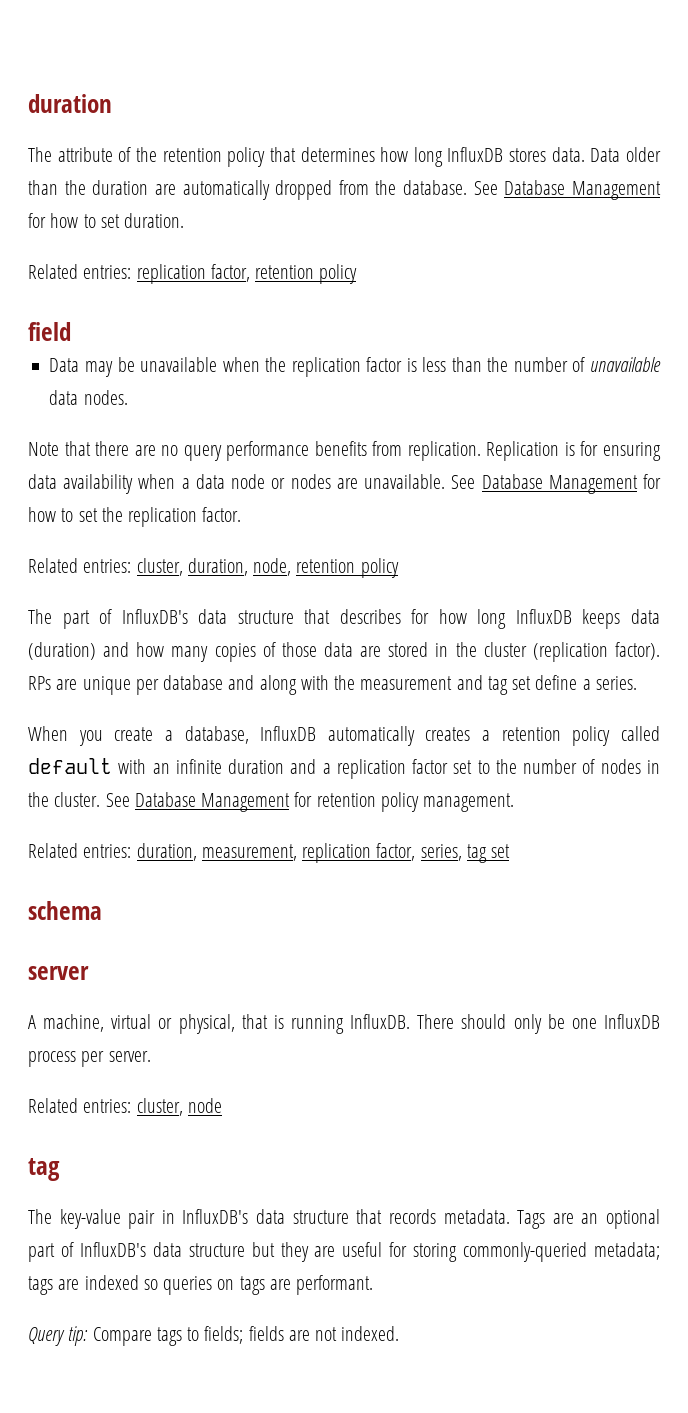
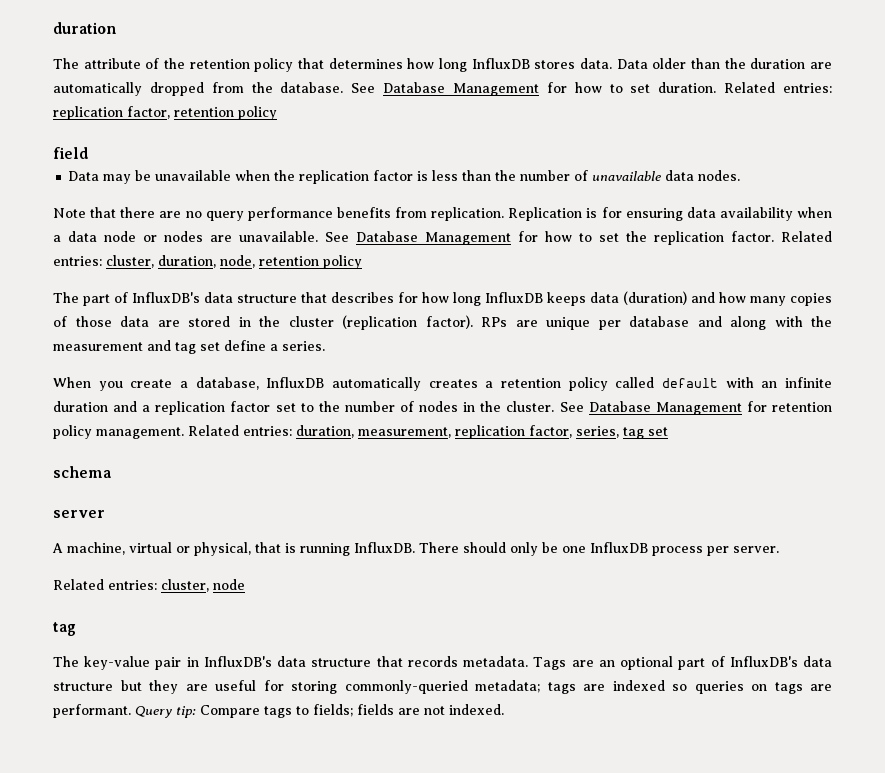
- See Database Management for how to set duration.
- Related entries: replication factor, retention policy
+ See Database Management for how to set duration. Related entries: replication factor, retention policy
- See Database Management for how to set the replication factor.
- Related entries: cluster, duration, node, retention policy
+ See Database Management for how to set the replication factor. Related entries: cluster, duration, node, retention policy
- See Database Management for retention policy management.
- Related entries: duration, measurement, replication factor, series, tag set
+ See Database Management for retention policy management. Related entries: duration, measurement, replication factor, series, tag set
- Tags are an optional part of InfluxDB's data structure but they are useful for storing commonly-queried metadata; tags are indexed so queries on tags are performant.
- Query tip: Compare tags to fields; fields are not indexed.
+ Tags are an optional part of InfluxDB's data structure but they are useful for storing commonly-queried metadata; tags are indexed so queries on tags are performant. Query tip: Compare tags to fields; fields are not indexed.

